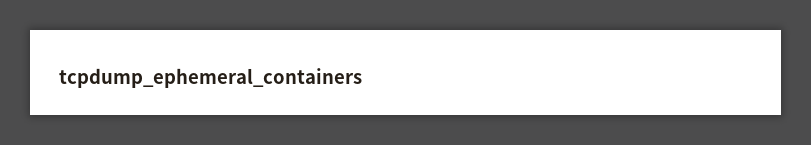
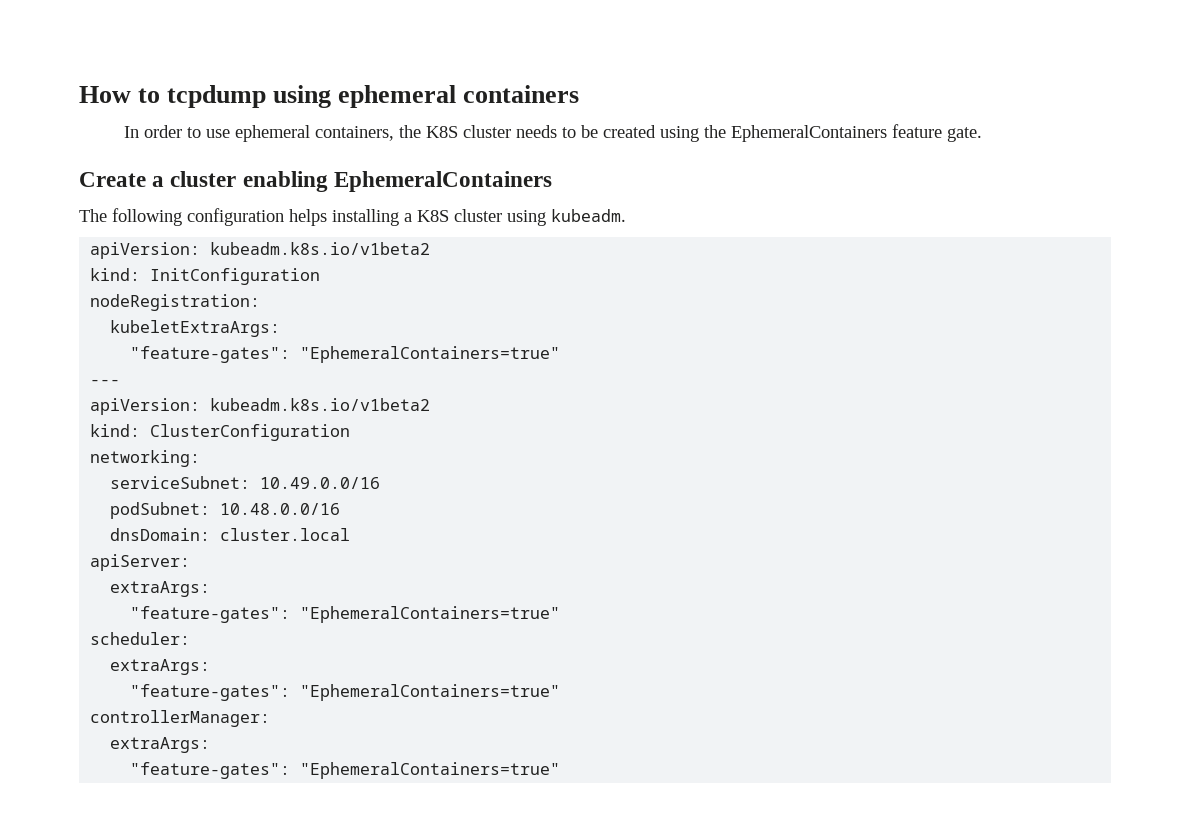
- tcpdump_ephemeral_containers
+ How to tcpdump using ephemeral containers
+ In order to use ephemeral containers, the K8S cluster needs to be created using the EphemeralContainers feature gate.
+ Create a cluster enabling EphemeralContainers
+ The following configuration helps installing a K8S cluster using kubeadm.
+ apiVersion: kubeadm.k8s.io/v1beta2
+ kind: InitConfiguration
+ nodeRegistration:
+ kubeletExtraArgs:
+ "feature-gates": "EphemeralContainers=true"
+ ---
+ apiVersion: kubeadm.k8s.io/v1beta2
+ kind: ClusterConfiguration
+ networking:
+ serviceSubnet: 10.49.0.0/16
+ podSubnet: 10.48.0.0/16
+ dnsDomain: cluster.local
+ apiServer:
+ extraArgs:
+ "feature-gates": "EphemeralContainers=true"
+ scheduler:
+ extraArgs:
+ "feature-gates": "EphemeralContainers=true"
+ controllerManager:
+ extraArgs:
+ "feature-gates": "EphemeralContainers=true"

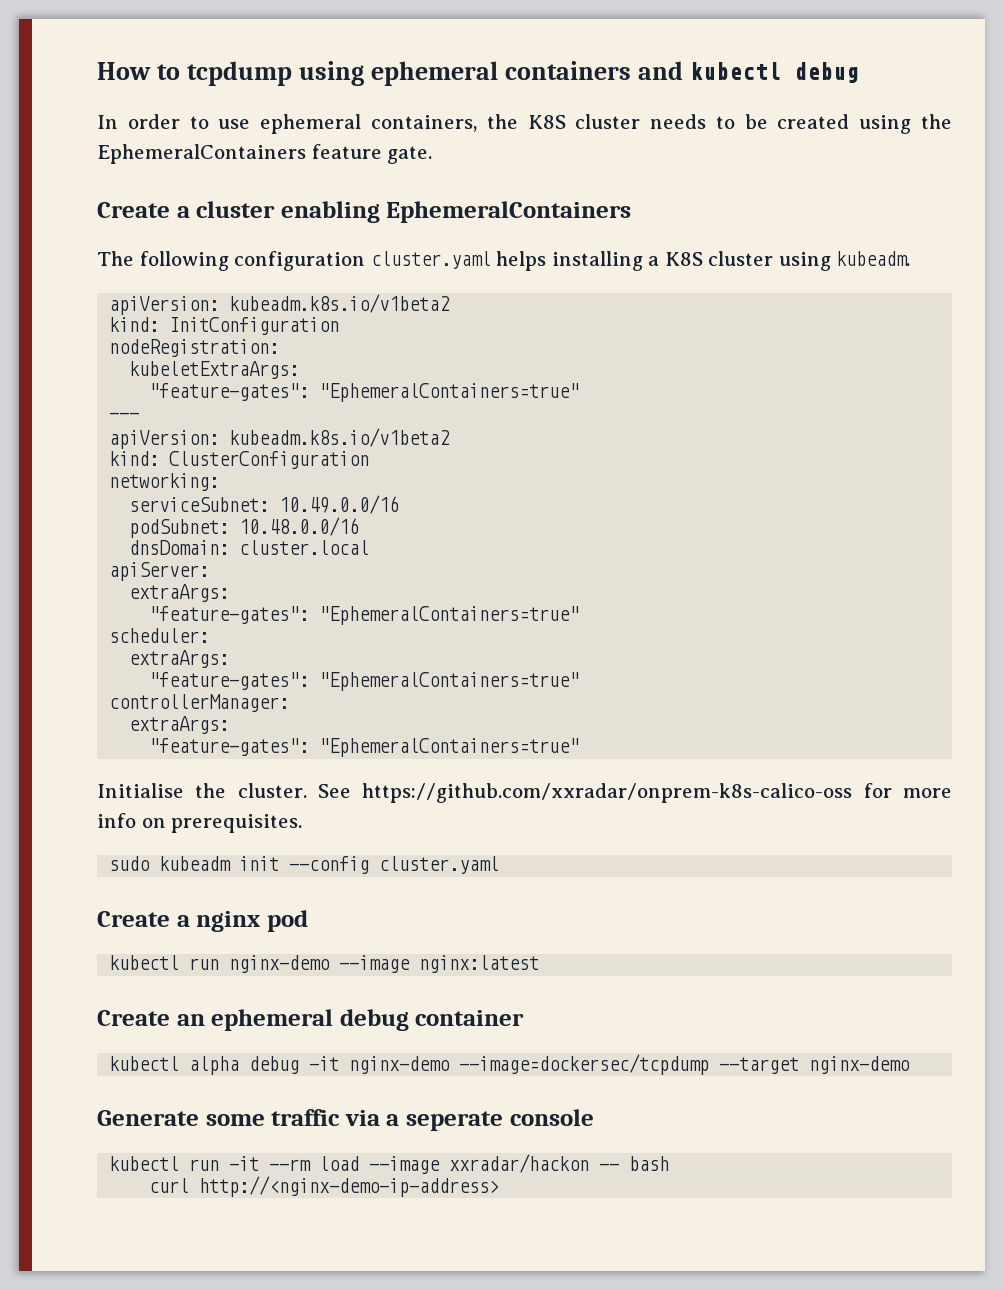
- How to tcpdump using ephemeral containers
+ How to tcpdump using ephemeral containers and kubectl debug
- The following configuration helps installing a K8S cluster using kubeadm.
+ The following configuration cluster.yaml helps installing a K8S cluster using kubeadm.
+ Initialise the cluster. See https://github.com/xxradar/onprem-k8s-calico-oss for more info on prerequisites.
+ sudo kubeadm init --config cluster.yaml
+ Create a nginx pod
+ kubectl run nginx-demo --image nginx:latest
+ Create an ephemeral debug container
+ kubectl alpha debug -it nginx-demo --image=dockersec/tcpdump --target nginx-demo
+ Generate some traffic via a seperate console
+ kubectl run -it --rm load --image xxradar/hackon -- bash
+ curl http://<nginx-demo-ip-address>

